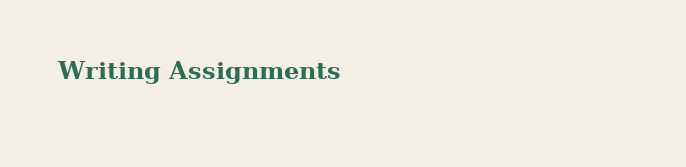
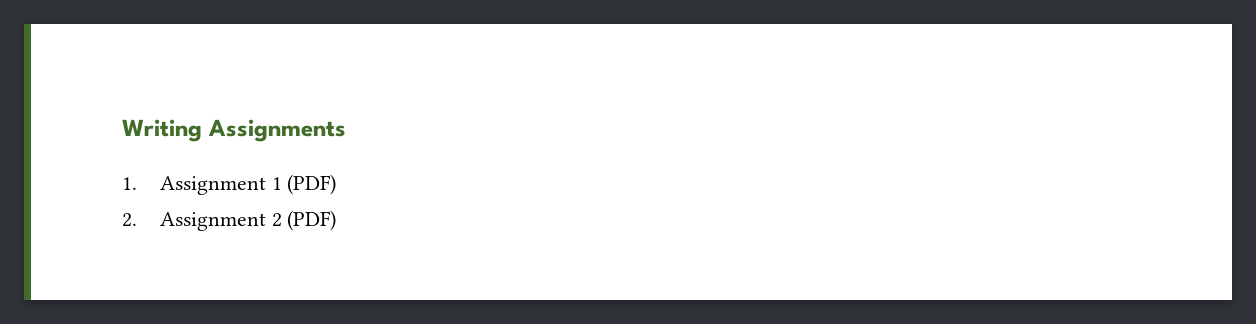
+ 1. Assignment 1 (PDF)
+ 2. Assignment 2 (PDF)

